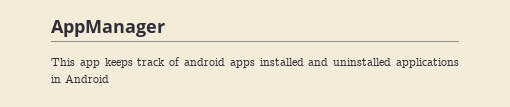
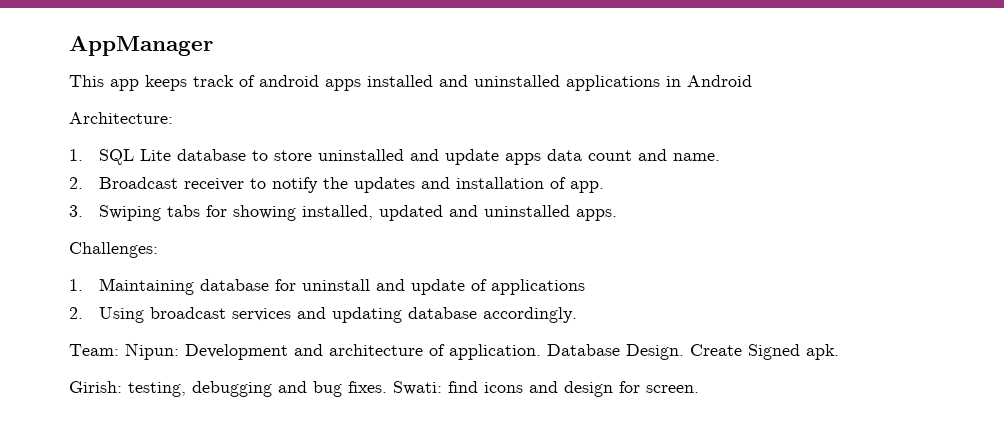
+ Architecture:
+ 1. SQL Lite database to store uninstalled and update apps data count and name.
+ 2. Broadcast receiver to notify the updates and installation of app.
+ 3. Swiping tabs for showing installed, updated and uninstalled apps.
+ Challenges:
+ 1. Maintaining database for uninstall and update of applications
+ 2. Using broadcast services and updating database accordingly.
+ Team: Nipun: Development and architecture of application. Database Design. Create Signed apk.
+ Girish: testing, debugging and bug fixes. Swati: find icons and design for screen.

